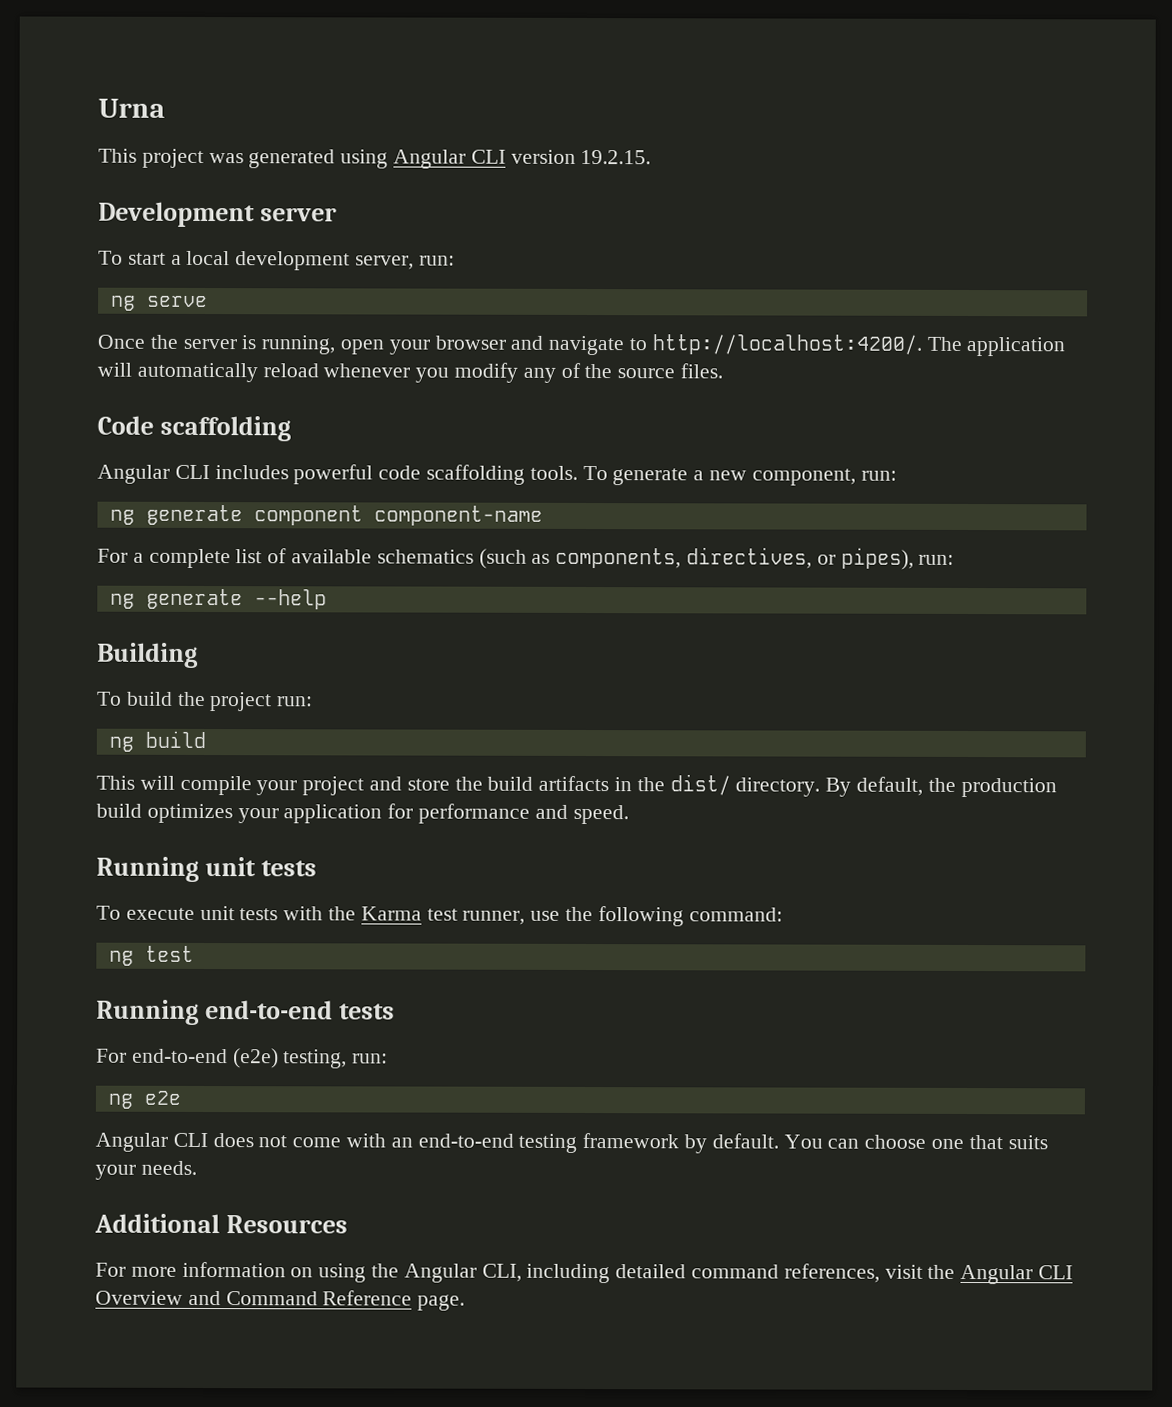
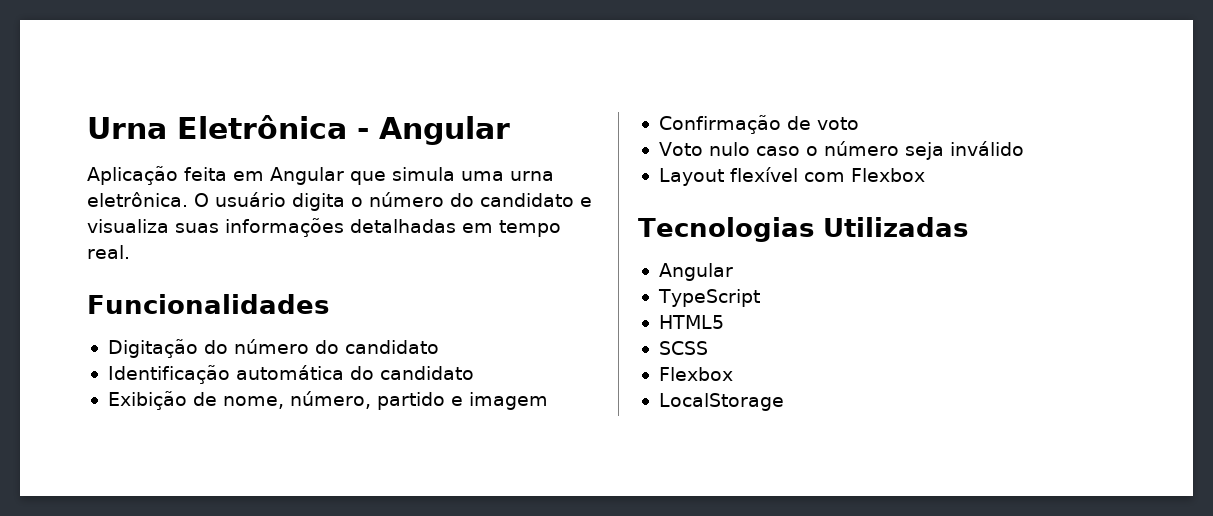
- Urna
- This project was generated using Angular CLI version 19.2.15.
- Development server
- To start a local development server, run:
- ng serve
- Once the server is running, open your browser and navigate to http://localhost:4200/. The application will automatically reload whenever you modify any of the source files.
- Code scaffolding
- Angular CLI includes powerful code scaffolding tools. To generate a new component, run:
- ng generate component component-name
- For a complete list of available schematics (such as components, directives, or pipes), run:
- ng generate --help
- Building
- To build the project run:
- ng build
- This will compile your project and store the build artifacts in the dist/ directory. By default, the production build optimizes your application for performance and speed.
- Running unit tests
- To execute unit tests with the Karma test runner, use the following command:
- ng test
- Running end-to-end tests
- For end-to-end (e2e) testing, run:
- ng e2e
- Angular CLI does not come with an end-to-end testing framework by default. You can choose one that suits your needs.
- Additional Resources
- For more information on using the Angular CLI, including detailed command references, visit the Angular CLI Overview and Command Reference page.
+ Urna Eletrônica - Angular
+ Aplicação feita em Angular que simula uma urna eletrônica. O usuário digita o número do candidato e visualiza suas informações detalhadas em tempo real.
+ Funcionalidades
+ Digitação do número do candidato
+ Identificação automática do candidato
+ Exibição de nome, número, partido e imagem
+ Confirmação de voto
+ Voto nulo caso o número seja inválido
+ Layout flexível com Flexbox
+ Tecnologias Utilizadas
+ Angular
+ TypeScript
+ HTML5
+ SCSS
+ Flexbox
+ LocalStorage

